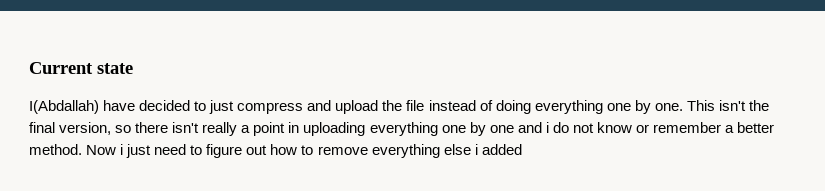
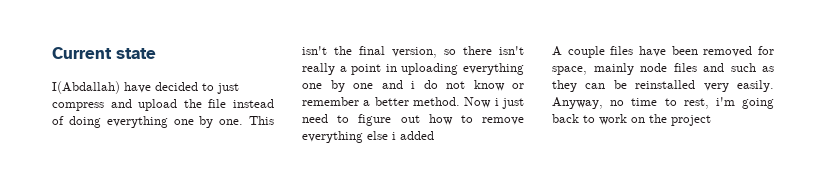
+ A couple files have been removed for space, mainly node files and such as they can be reinstalled very easily. Anyway, no time to rest, i'm going back to work on the project

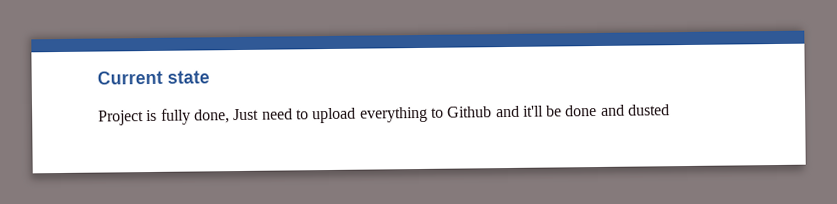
- I(Abdallah) have decided to just compress and upload the file instead of doing everything one by one. This isn't the final version, so there isn't really a point in uploading everything one by one and i do not know or remember a better method. Now i just need to figure out how to remove everything else i added
- A couple files have been removed for space, mainly node files and such as they can be reinstalled very easily. Anyway, no time to rest, i'm going back to work on the project
+ Project is fully done, Just need to upload everything to Github and it'll be done and dusted

